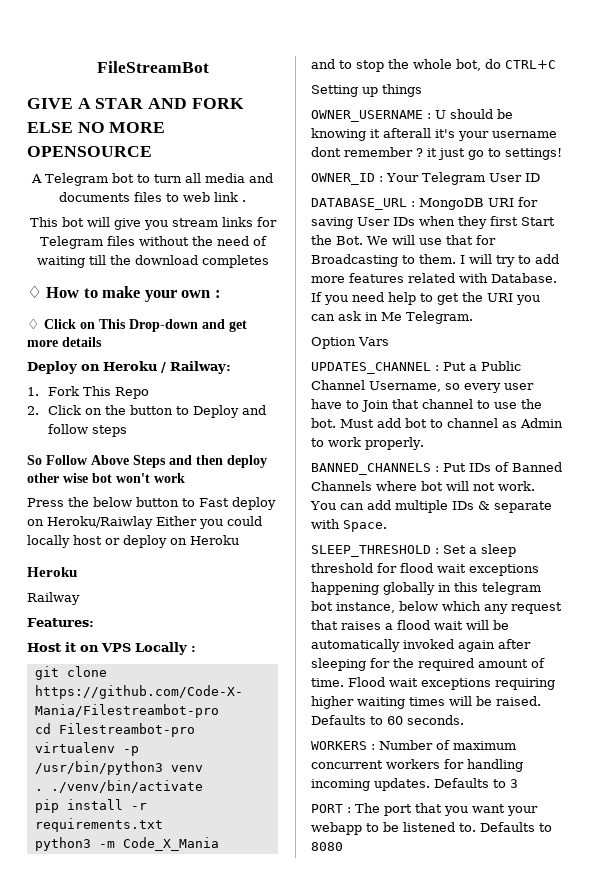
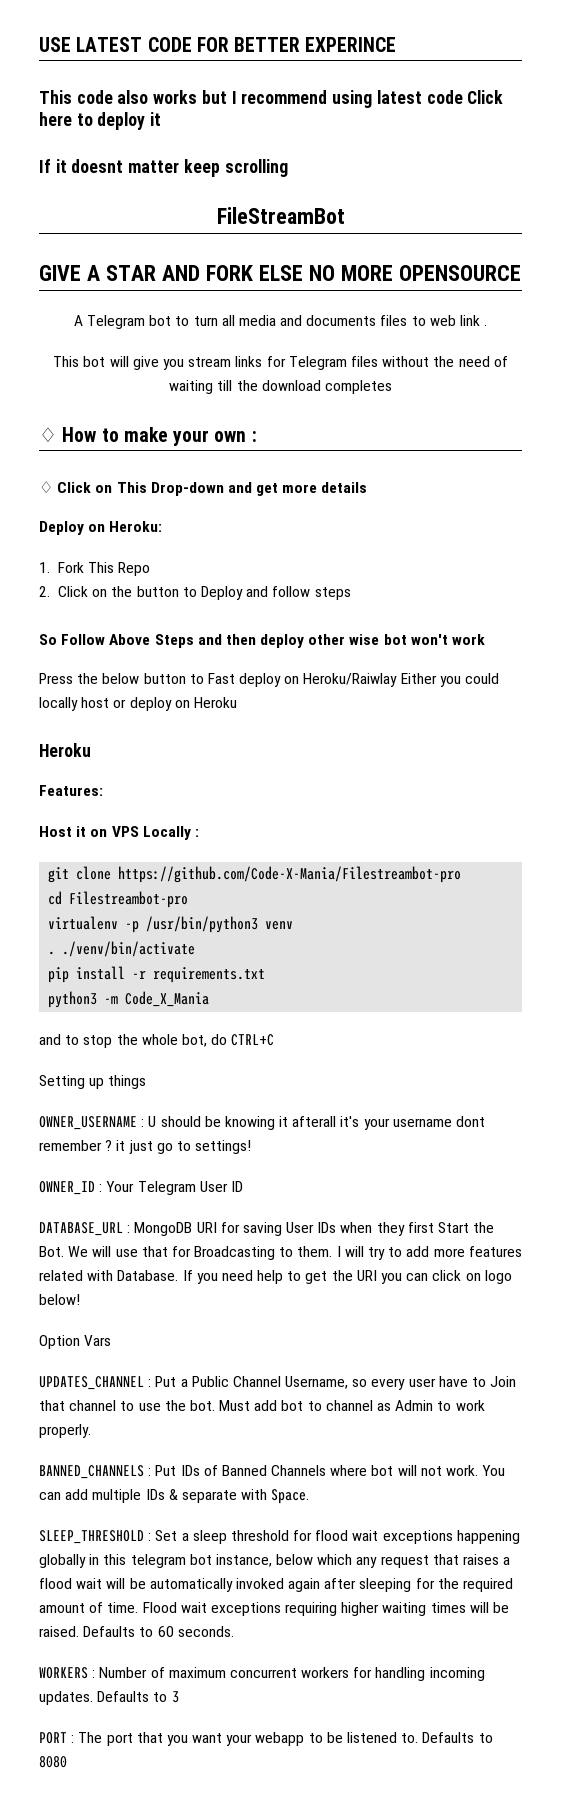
+ USE LATEST CODE FOR BETTER EXPERINCE
+ This code also works but I recommend using latest code Click here to deploy it
+ If it doesnt matter keep scrolling
- Deploy on Heroku / Railway:
+ Deploy on Heroku:
- Railway
- If you need help to get the URI you can ask in Me Telegram.
+ If you need help to get the URI you can click on logo below!

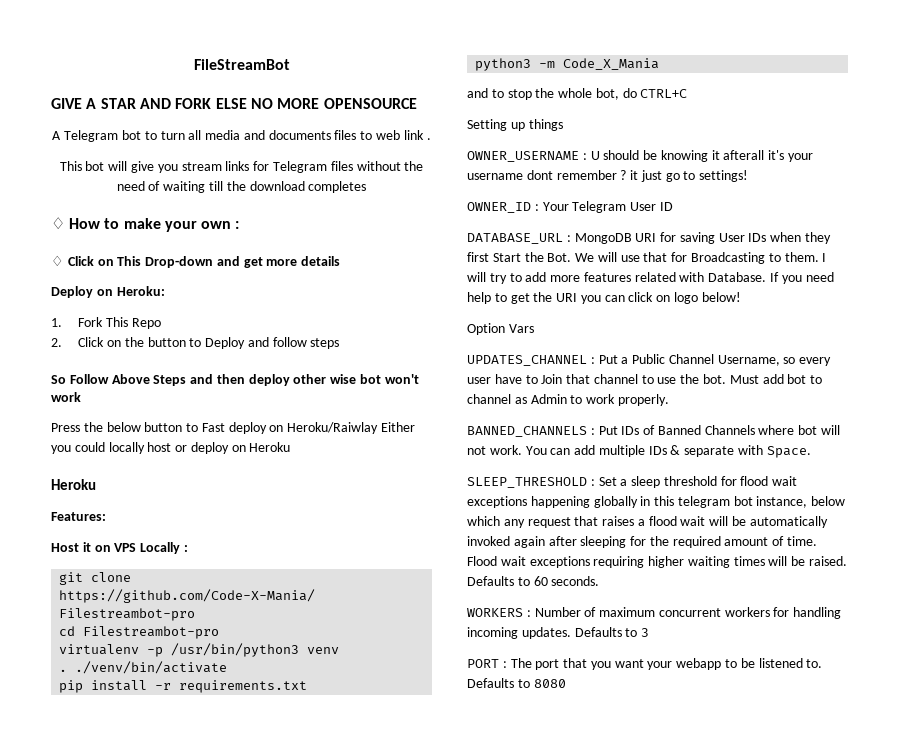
- USE LATEST CODE FOR BETTER EXPERINCE
- This code also works but I recommend using latest code Click here to deploy it
- If it doesnt matter keep scrolling

